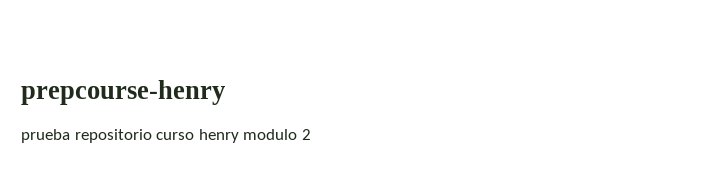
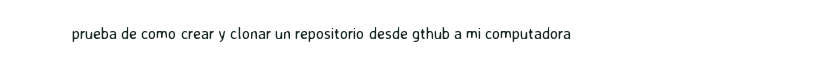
- prepcourse-henry
- prueba repositorio curso henry modulo 2
+ prueba de como crear y clonar un repositorio desde gthub a mi computadora

